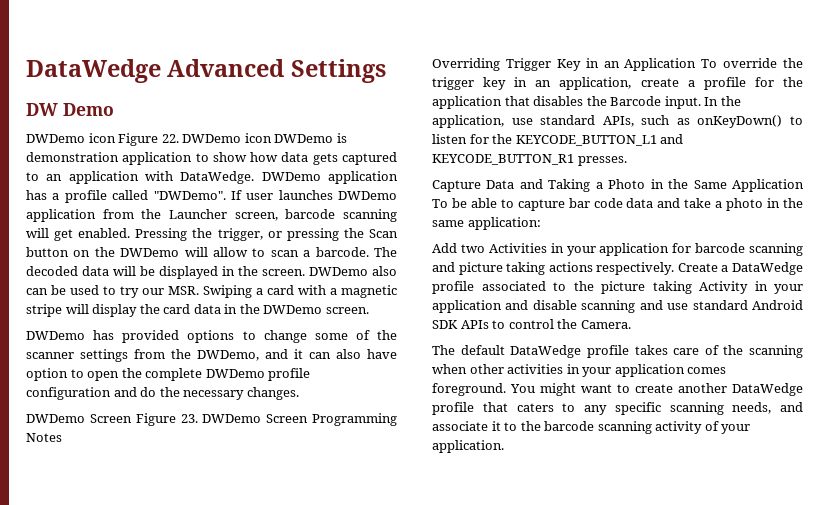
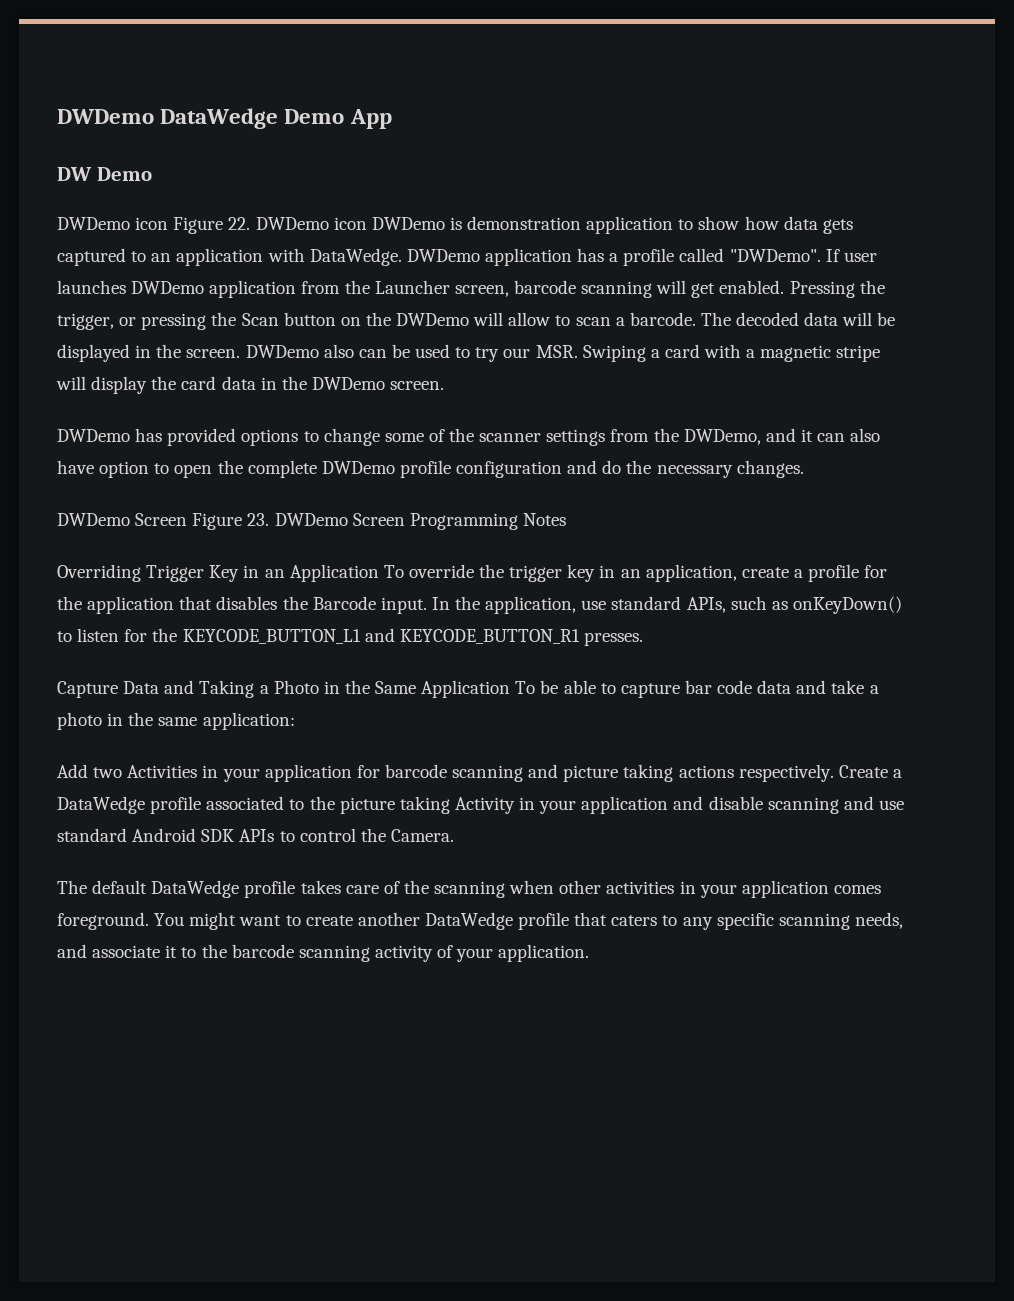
- DataWedge Advanced Settings
+ DWDemo DataWedge Demo App

